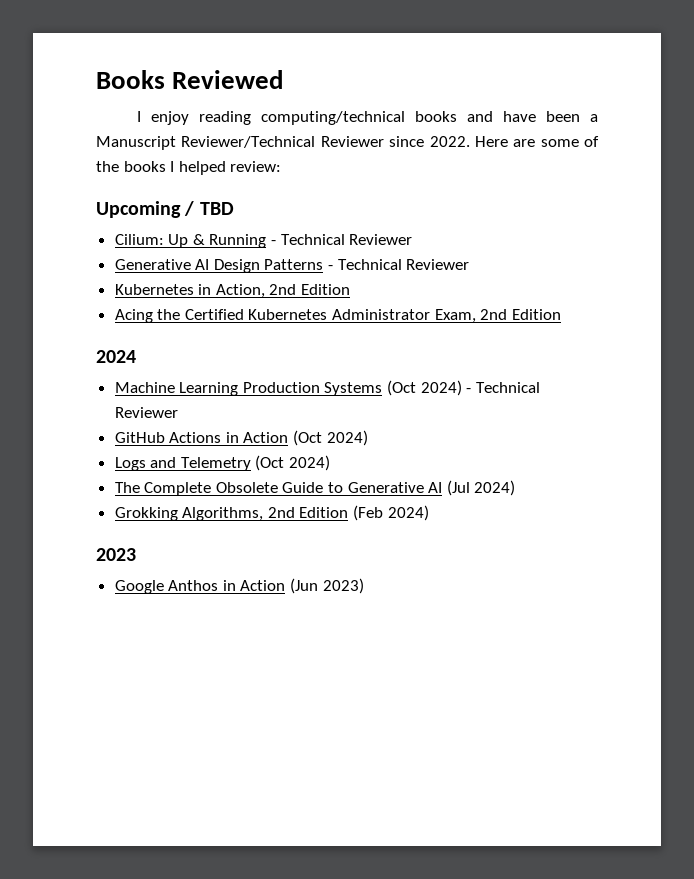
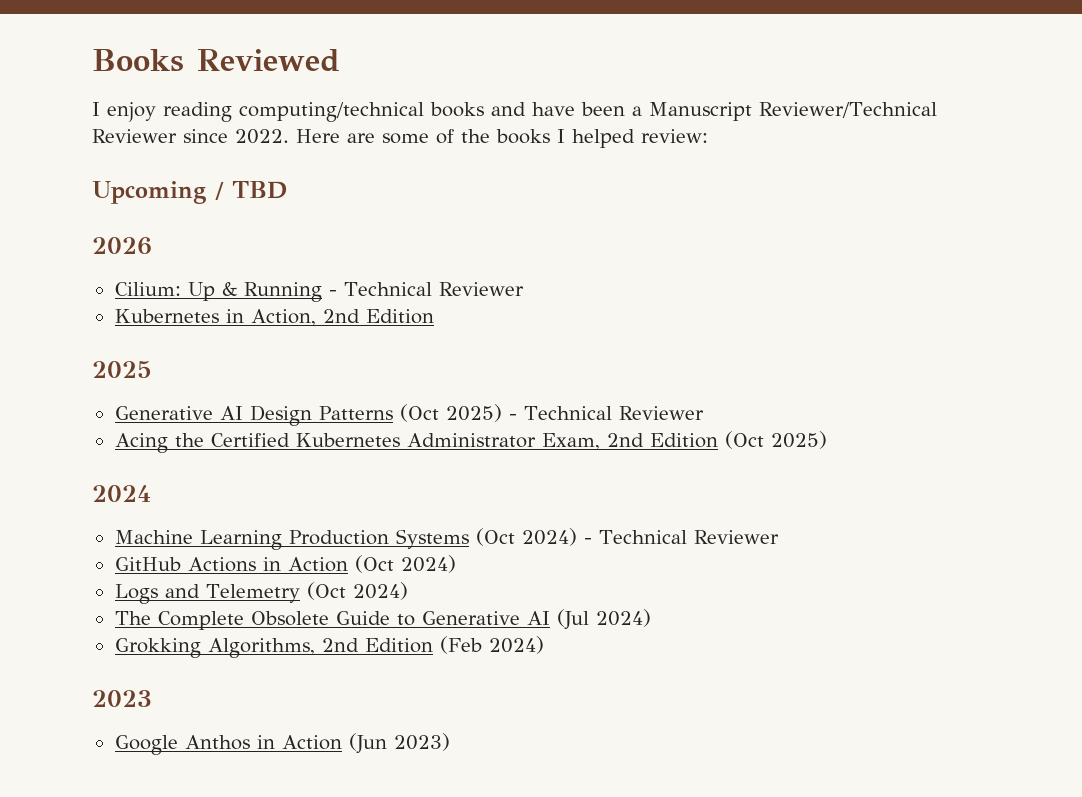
+ 2026
- Generative AI Design Patterns - Technical Reviewer
+ 2025
+ Generative AI Design Patterns (Oct 2025) - Technical Reviewer
- Acing the Certified Kubernetes Administrator Exam, 2nd Edition
+ Acing the Certified Kubernetes Administrator Exam, 2nd Edition (Oct 2025)

